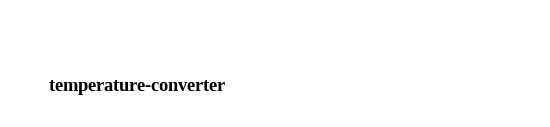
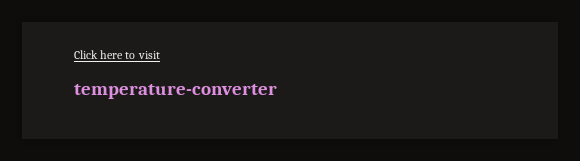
+ Click here to visit

